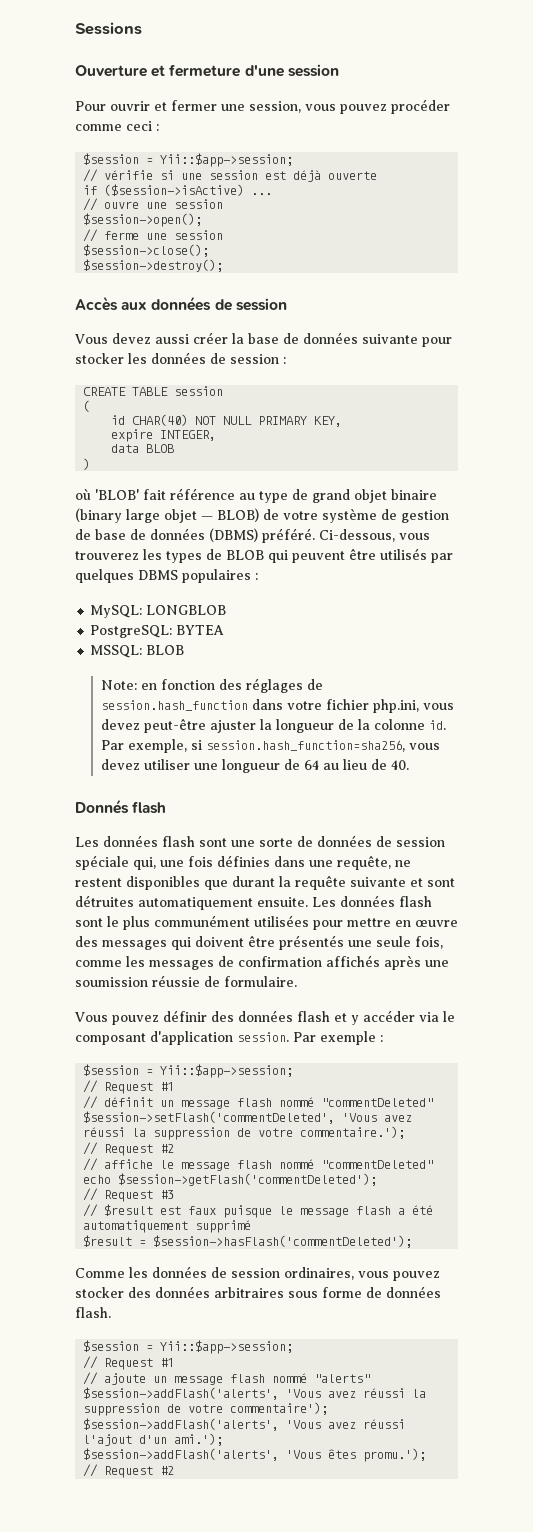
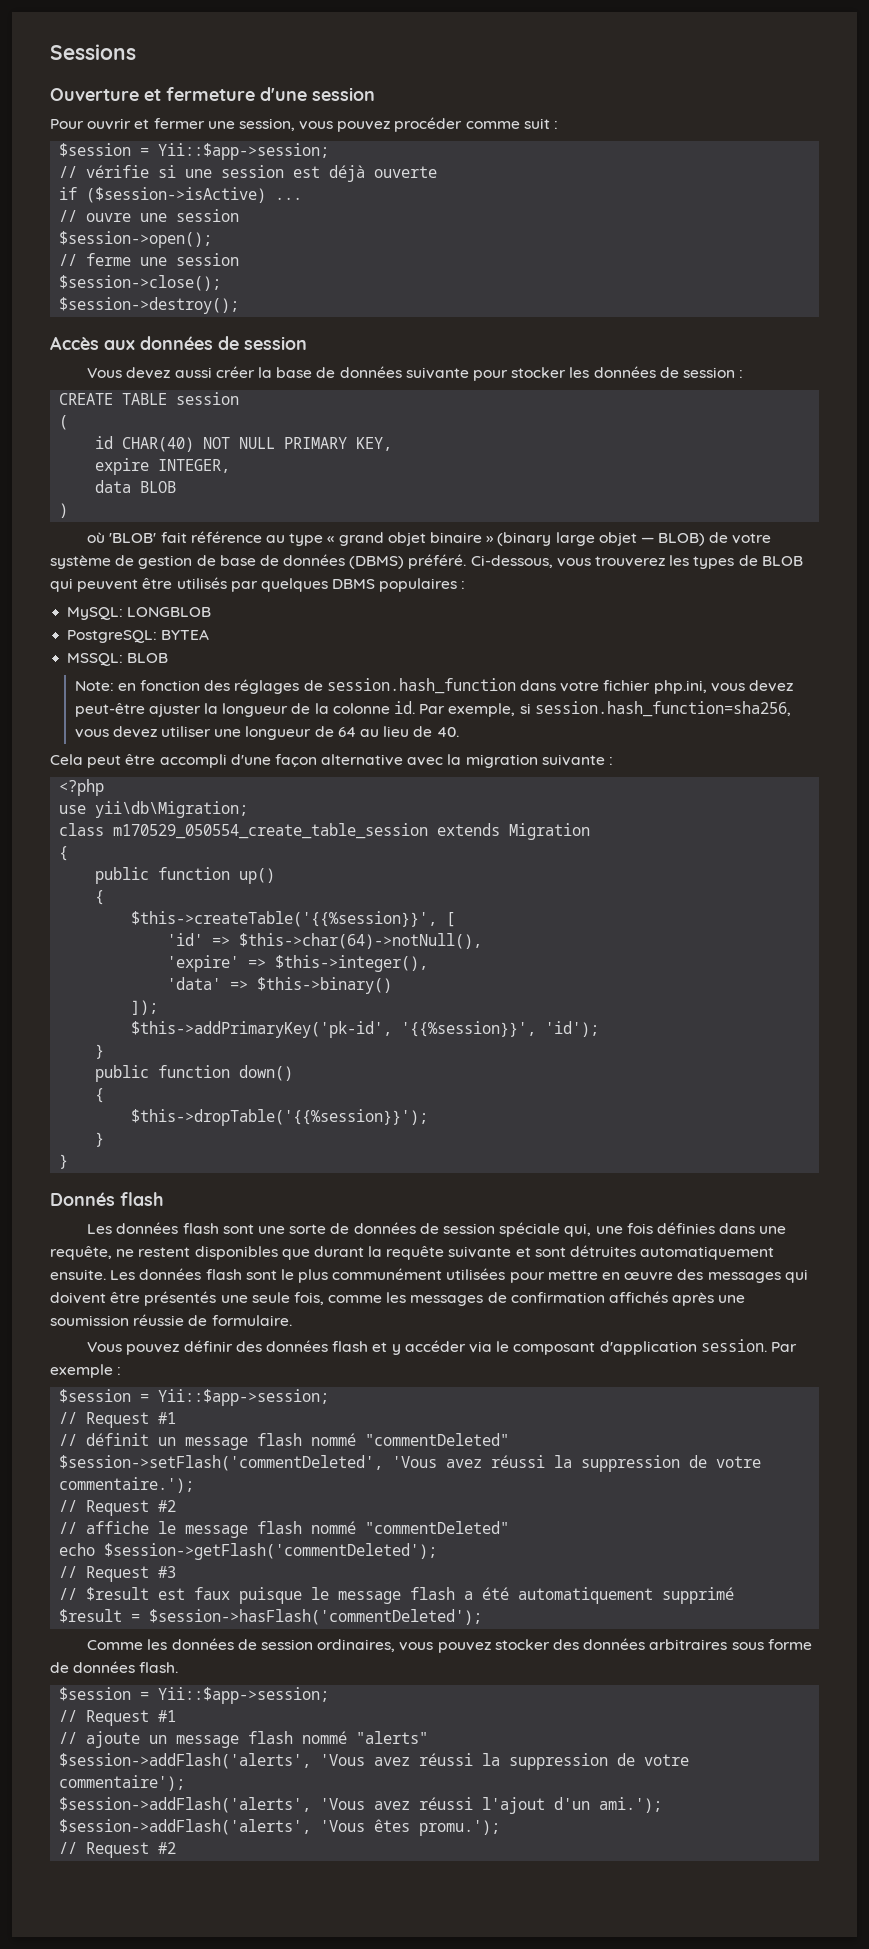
- Pour ouvrir et fermer une session, vous pouvez procéder comme ceci :
+ Pour ouvrir et fermer une session, vous pouvez procéder comme suit :
- où 'BLOB' fait référence au type de grand objet binaire (binary large objet — BLOB) de votre système de gestion de base de données (DBMS) préféré.
+ où 'BLOB' fait référence au type « grand objet binaire » (binary large objet — BLOB) de votre système de gestion de base de données (DBMS) préféré.
+ Cela peut être accompli d'une façon alternative avec la migration suivante :
+ <?php
+ use yii\db\Migration;
+ class m170529_050554_create_table_session extends Migration
+ {
+ public function up()
+ {
+ $this->createTable('{{%session}}', [
+ 'id' => $this->char(64)->notNull(),
+ 'expire' => $this->integer(),
+ 'data' => $this->binary()
+ ]);
+ $this->addPrimaryKey('pk-id', '{{%session}}', 'id');
+ }
+ public function down()
+ {
+ $this->dropTable('{{%session}}');
+ }
+ }

